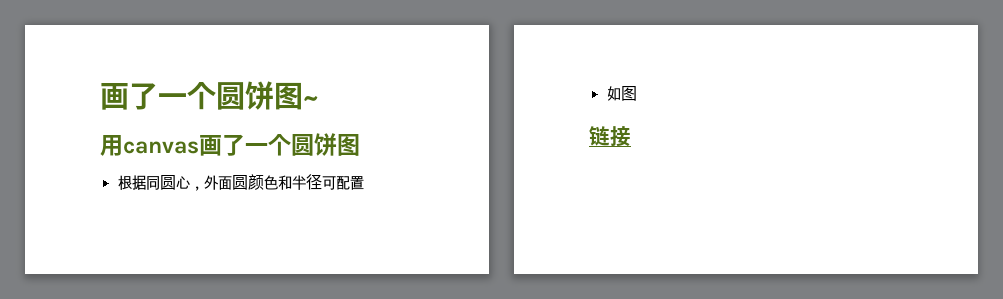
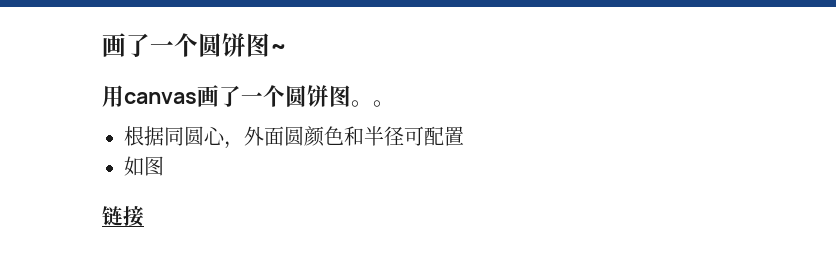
- 用canvas画了一个圆饼图
+ 用canvas画了一个圆饼图。。

